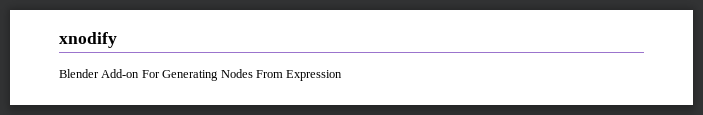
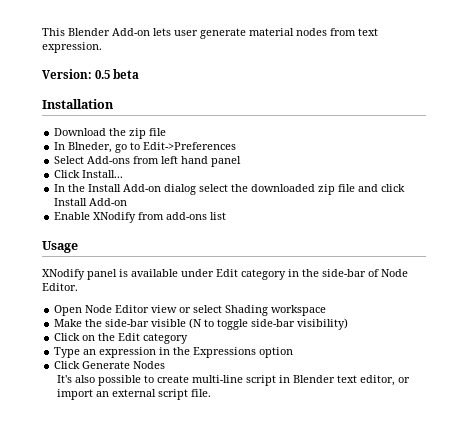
- xnodify
- Blender Add-on For Generating Nodes From Expression
+ This Blender Add-on lets user generate material nodes from text expression.
+ Version: 0.5 beta
+ Installation
+ Download the zip file
+ In Blneder, go to Edit->Preferences
+ Select Add-ons from left hand panel
+ Click Install...
+ In the Install Add-on dialog select the downloaded zip file and click Install Add-on
+ Enable XNodify from add-ons list
+ Usage
+ XNodify panel is available under Edit category in the side-bar of Node Editor.
+ Open Node Editor view or select Shading workspace
+ Make the side-bar visible (N to toggle side-bar visibility)
+ Click on the Edit category
+ Type an expression in the Expressions option
+ Click Generate Nodes
+ It's also possible to create multi-line script in Blender text editor, or import an external script file.

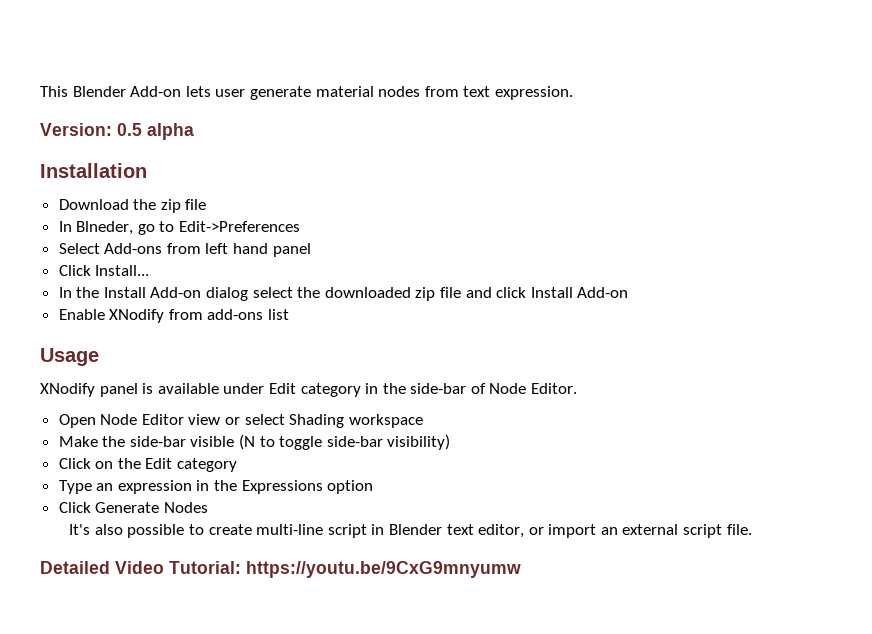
- Version: 0.5 beta
+ Version: 0.5 alpha
+ Detailed Video Tutorial: https://youtu.be/9CxG9mnyumw

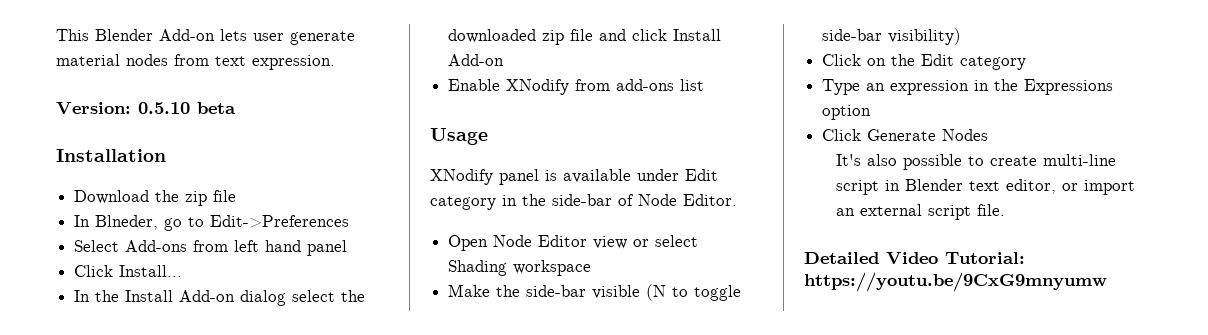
- Version: 0.5 alpha
+ Version: 0.5.10 beta

